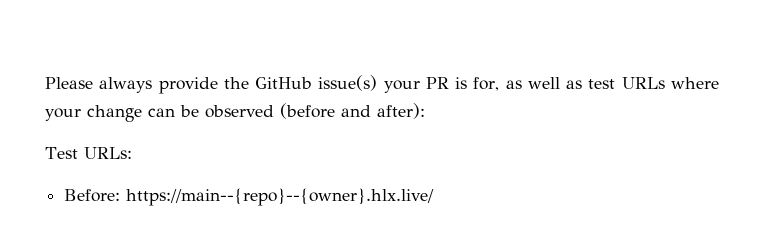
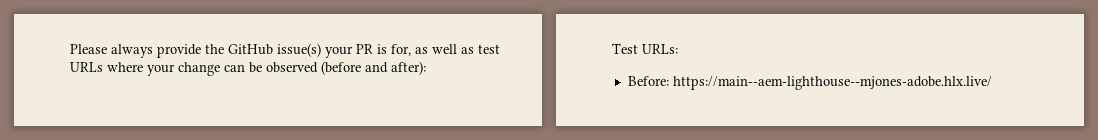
- Before: https://main--{repo}--{owner}.hlx.live/
+ Before: https://main--aem-lighthouse--mjones-adobe.hlx.live/

